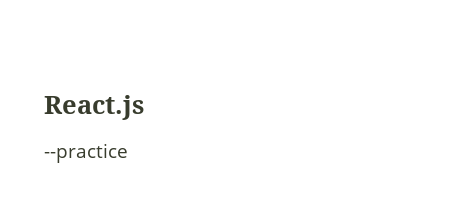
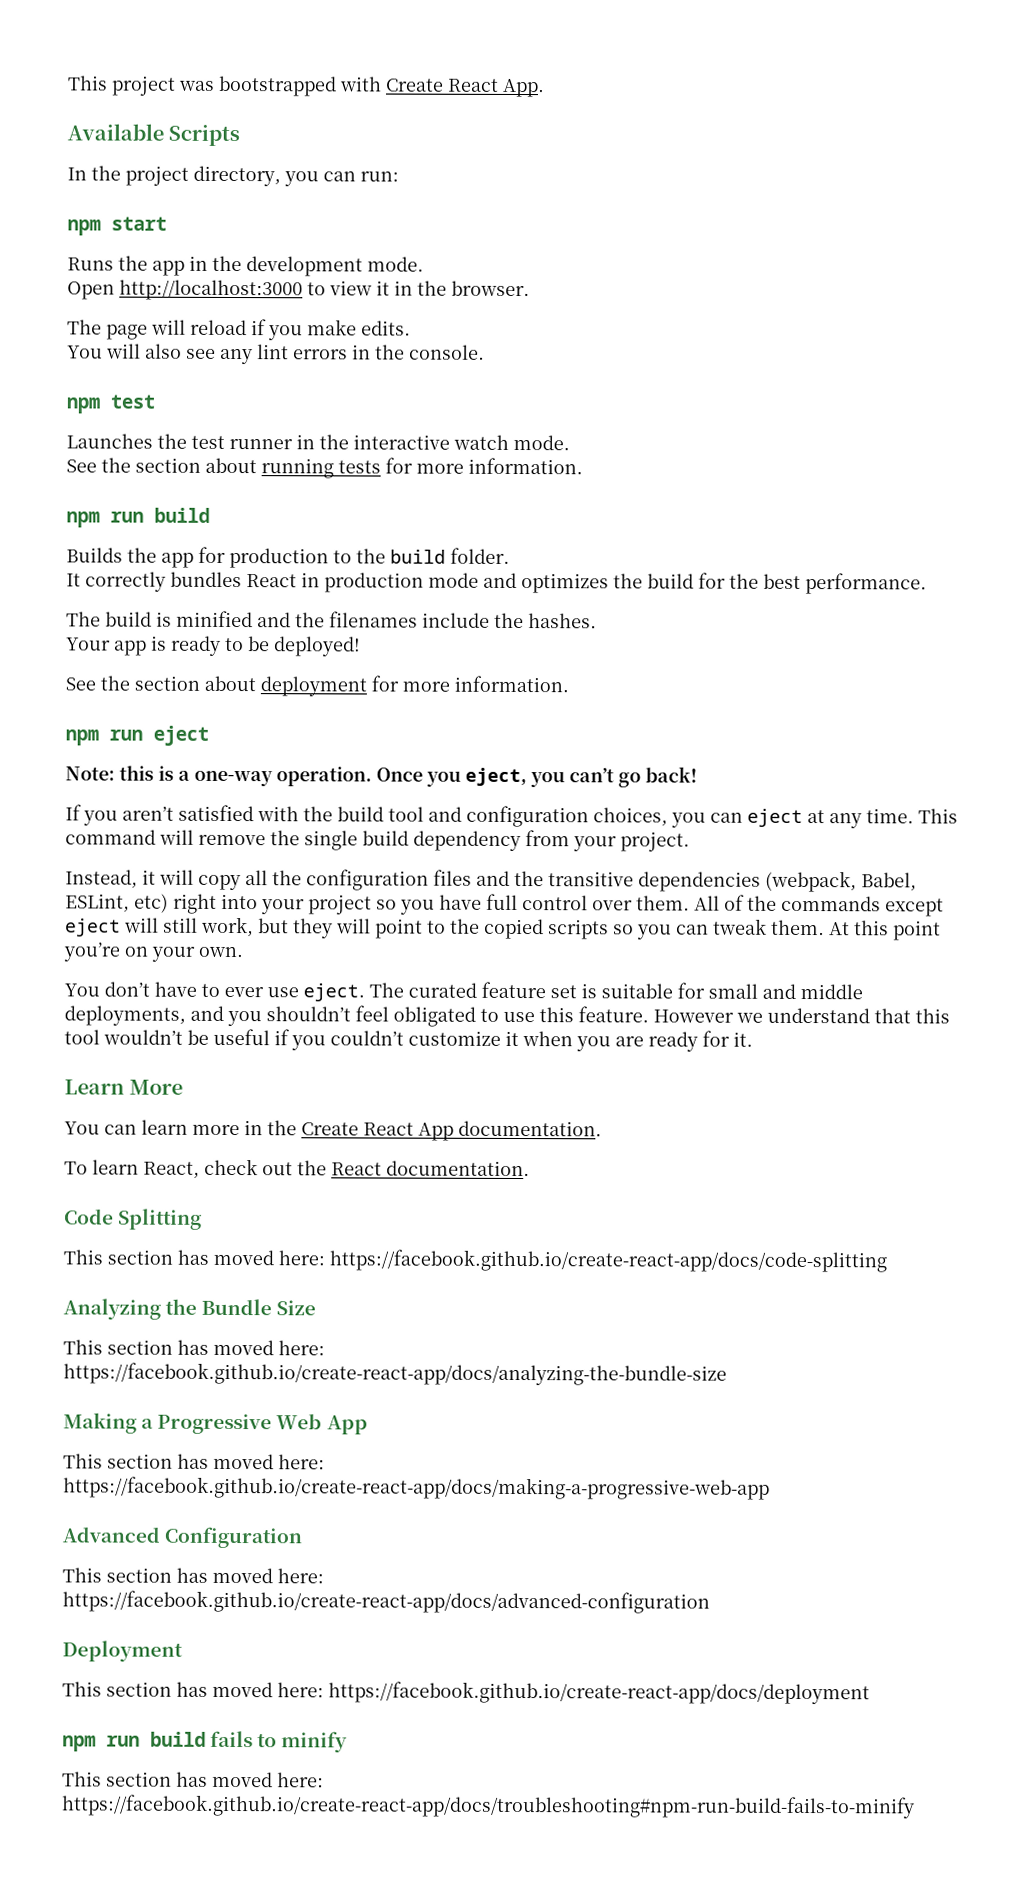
- React.js
- --practice
+ This project was bootstrapped with Create React App.
+ Available Scripts
+ In the project directory, you can run:
+ npm start
+ Runs the app in the development mode.
+ Open http://localhost:3000 to view it in the browser.
+ The page will reload if you make edits.
+ You will also see any lint errors in the console.
+ npm test
+ Launches the test runner in the interactive watch mode.
+ See the section about running tests for more information.
+ npm run build
+ Builds the app for production to the build folder.
+ It correctly bundles React in production mode and optimizes the build for the best performance.
+ The build is minified and the filenames include the hashes.
+ Your app is ready to be deployed!
+ See the section about deployment for more information.
+ npm run eject
+ Note: this is a one-way operation. Once you eject, you can’t go back!
+ If you aren’t satisfied with the build tool and configuration choices, you can eject at any time. This command will remove the single build dependency from your project.
+ Instead, it will copy all the configuration files and the transitive dependencies (webpack, Babel, ESLint, etc) right into your project so you have full control over them. All of the commands except eject will still work, but they will point to the copied scripts so you can tweak them. At this point you’re on your own.
+ You don’t have to ever use eject. The curated feature set is suitable for small and middle deployments, and you shouldn’t feel obligated to use this feature. However we understand that this tool wouldn’t be useful if you couldn’t customize it when you are ready for it.
+ Learn More
+ You can learn more in the Create React App documentation.
+ To learn React, check out the React documentation.
+ Code Splitting
+ This section has moved here: https://facebook.github.io/create-react-app/docs/code-splitting
+ Analyzing the Bundle Size
+ This section has moved here: https://facebook.github.io/create-react-app/docs/analyzing-the-bundle-size
+ Making a Progressive Web App
+ This section has moved here: https://facebook.github.io/create-react-app/docs/making-a-progressive-web-app
+ Advanced Configuration
+ This section has moved here: https://facebook.github.io/create-react-app/docs/advanced-configuration
+ Deployment
+ This section has moved here: https://facebook.github.io/create-react-app/docs/deployment
+ npm run build fails to minify
+ This section has moved here: https://facebook.github.io/create-react-app/docs/troubleshooting#npm-run-build-fails-to-minify

